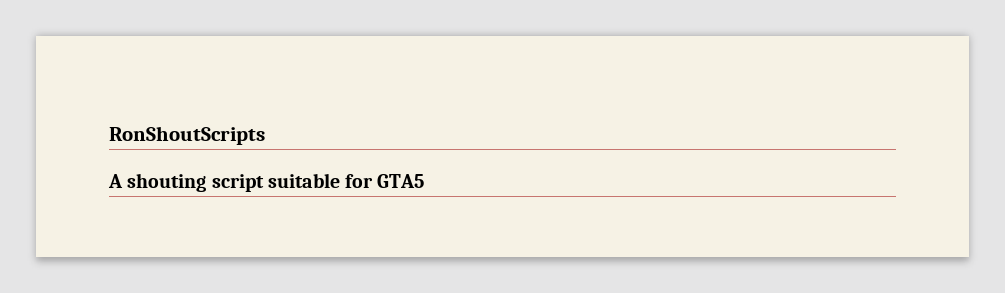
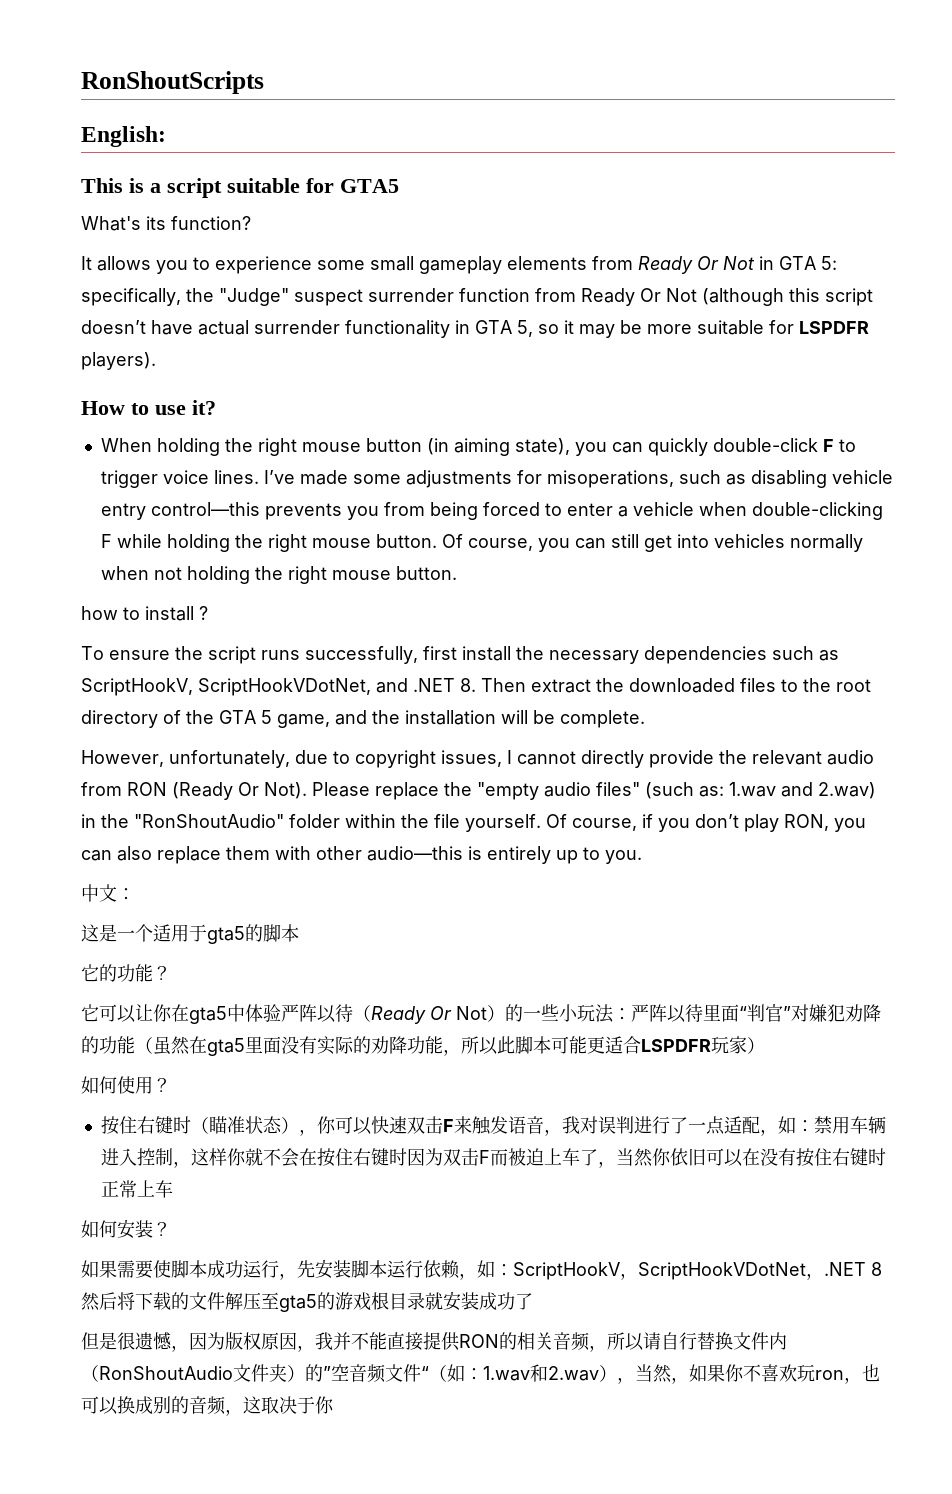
- A shouting script suitable for GTA5
+ English:
+ This is a script suitable for GTA5
+ What's its function?
+ It allows you to experience some small gameplay elements from Ready Or Not in GTA 5: specifically, the "Judge" suspect surrender function from Ready Or Not (although this script doesn’t have actual surrender functionality in GTA 5, so it may be more suitable for LSPDFR players).
+ How to use it?
+ When holding the right mouse button (in aiming state), you can quickly double-click F to trigger voice lines. I’ve made some adjustments for misoperations, such as disabling vehicle entry control—this prevents you from being forced to enter a vehicle when double-clicking F while holding the right mouse button. Of course, you can still get into vehicles normally when not holding the right mouse button.
+ how to install ?
+ To ensure the script runs successfully, first install the necessary dependencies such as ScriptHookV, ScriptHookVDotNet, and .NET 8. Then extract the downloaded files to the root directory of the GTA 5 game, and the installation will be complete.
+ However, unfortunately, due to copyright issues, I cannot directly provide the relevant audio from RON (Ready Or Not). Please replace the "empty audio files" (such as: 1.wav and 2.wav) in the "RonShoutAudio" folder within the file yourself. Of course, if you don’t play RON, you can also replace them with other audio—this is entirely up to you.
+ 中文：
+ 这是一个适用于gta5的脚本
+ 它的功能？
+ 它可以让你在gta5中体验严阵以待（Ready Or Not）的一些小玩法：严阵以待里面“判官”对嫌犯劝降的功能（虽然在gta5里面没有实际的劝降功能，所以此脚本可能更适合LSPDFR玩家）
+ 如何使用？
+ 按住右键时（瞄准状态），你可以快速双击F来触发语音，我对误判进行了一点适配，如：禁用车辆进入控制，这样你就不会在按住右键时因为双击F而被迫上车了，当然你依旧可以在没有按住右键时正常上车
+ 如何安装？
+ 如果需要使脚本成功运行，先安装脚本运行依赖，如：ScriptHookV，ScriptHookVDotNet，.NET 8然后将下载的文件解压至gta5的游戏根目录就安装成功了
+ 但是很遗憾，因为版权原因，我并不能直接提供RON的相关音频，所以请自行替换文件内（RonShoutAudio文件夹）的”空音频文件“（如：1.wav和2.wav），当然，如果你不喜欢玩ron，也可以换成别的音频，这取决于你

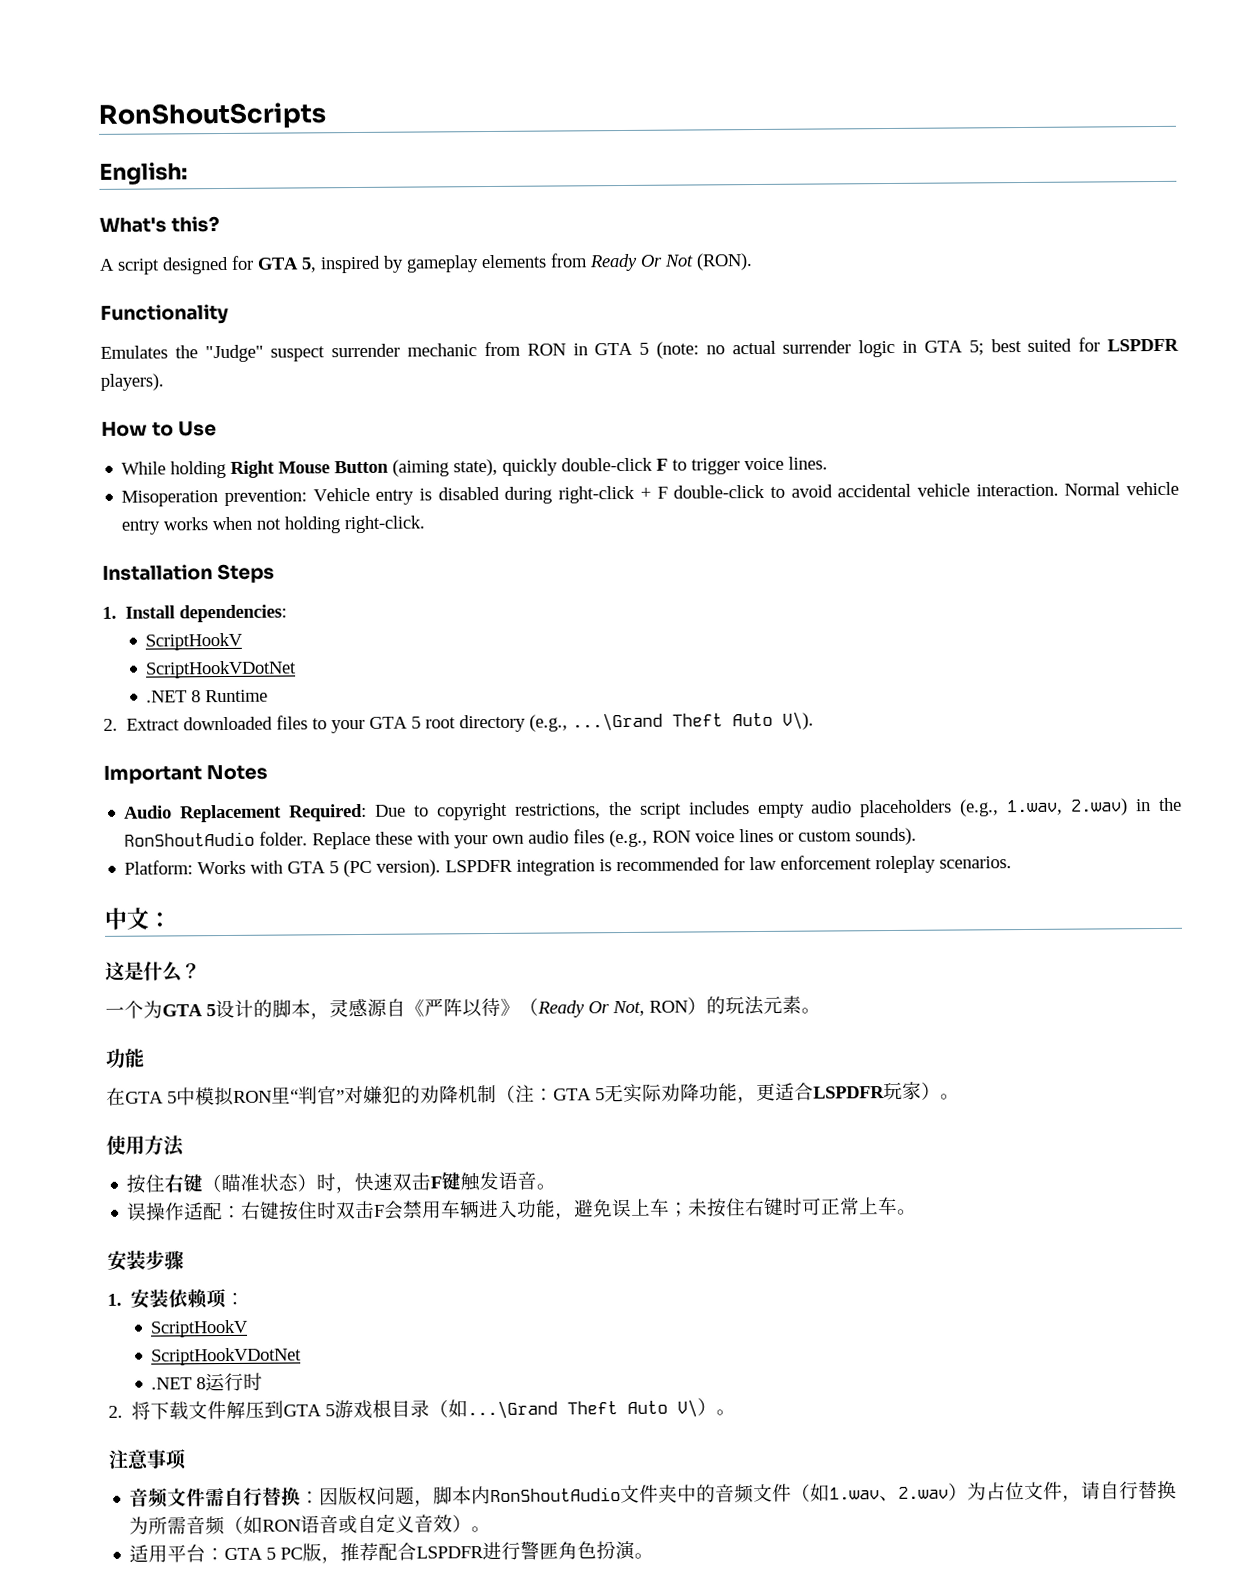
- This is a script suitable for GTA5
- What's its function?
- It allows you to experience some small gameplay elements from Ready Or Not in GTA 5: specifically, the "Judge" suspect surrender function from Ready Or Not (although this script doesn’t have actual surrender functionality in GTA 5, so it may be more suitable for LSPDFR players).
+ What's this?
+ A script designed for GTA 5, inspired by gameplay elements from Ready Or Not (RON).
+ Functionality
+ Emulates the "Judge" suspect surrender mechanic from RON in GTA 5 (note: no actual surrender logic in GTA 5; best suited for LSPDFR players).
- How to use it?
- When holding the right mouse button (in aiming state), you can quickly double-click F to trigger voice lines. I’ve made some adjustments for misoperations, such as disabling vehicle entry control—this prevents you from being forced to enter a vehicle when double-clicking F while holding the right mouse button. Of course, you can still get into vehicles normally when not holding the right mouse button.
- how to install ?
- To ensure the script runs successfully, first install the necessary dependencies such as ScriptHookV, ScriptHookVDotNet, and .NET 8. Then extract the downloaded files to the root directory of the GTA 5 game, and the installation will be complete.
- However, unfortunately, due to copyright issues, I cannot directly provide the relevant audio from RON (Ready Or Not). Please replace the "empty audio files" (such as: 1.wav and 2.wav) in the "RonShoutAudio" folder within the file yourself. Of course, if you don’t play RON, you can also replace them with other audio—this is entirely up to you.
+ How to Use
+ While holding Right Mouse Button (aiming state), quickly double-click F to trigger voice lines.
+ Misoperation prevention: Vehicle entry is disabled during right-click + F double-click to avoid accidental vehicle interaction. Normal vehicle entry works when not holding right-click.
+ Installation Steps
+ 1. Install dependencies:
+ ScriptHookV
+ ScriptHookVDotNet
+ .NET 8 Runtime
+ 2. Extract downloaded files to your GTA 5 root directory (e.g., ...\Grand Theft Auto V\).
+ Important Notes
+ Audio Replacement Required: Due to copyright restrictions, the script includes empty audio placeholders (e.g., 1.wav, 2.wav) in the RonShoutAudio folder. Replace these with your own audio files (e.g., RON voice lines or custom sounds).
+ Platform: Works with GTA 5 (PC version). LSPDFR integration is recommended for law enforcement roleplay scenarios.
  中文：
- 这是一个适用于gta5的脚本
- 它的功能？
- 它可以让你在gta5中体验严阵以待（Ready Or Not）的一些小玩法：严阵以待里面“判官”对嫌犯劝降的功能（虽然在gta5里面没有实际的劝降功能，所以此脚本可能更适合LSPDFR玩家）
- 如何使用？
- 按住右键时（瞄准状态），你可以快速双击F来触发语音，我对误判进行了一点适配，如：禁用车辆进入控制，这样你就不会在按住右键时因为双击F而被迫上车了，当然你依旧可以在没有按住右键时正常上车
- 如何安装？
- 如果需要使脚本成功运行，先安装脚本运行依赖，如：ScriptHookV，ScriptHookVDotNet，.NET 8然后将下载的文件解压至gta5的游戏根目录就安装成功了
- 但是很遗憾，因为版权原因，我并不能直接提供RON的相关音频，所以请自行替换文件内（RonShoutAudio文件夹）的”空音频文件“（如：1.wav和2.wav），当然，如果你不喜欢玩ron，也可以换成别的音频，这取决于你
+ 这是什么？
+ 一个为GTA 5设计的脚本，灵感源自《严阵以待》（Ready Or Not, RON）的玩法元素。
+ 功能
+ 在GTA 5中模拟RON里“判官”对嫌犯的劝降机制（注：GTA 5无实际劝降功能，更适合LSPDFR玩家）。
+ 使用方法
+ 按住右键（瞄准状态）时，快速双击F键触发语音。
+ 误操作适配：右键按住时双击F会禁用车辆进入功能，避免误上车；未按住右键时可正常上车。
+ 安装步骤
+ 1.安装依赖项：
+ ScriptHookV
+ ScriptHookVDotNet
+ .NET 8运行时
+ 2.将下载文件解压到GTA 5游戏根目录（如...\Grand Theft Auto V\）。
+ 注意事项
+ 音频文件需自行替换：因版权问题，脚本内RonShoutAudio文件夹中的音频文件（如1.wav、2.wav）为占位文件，请自行替换为所需音频（如RON语音或自定义音效）。
+ 适用平台：GTA 5 PC版，推荐配合LSPDFR进行警匪角色扮演。

